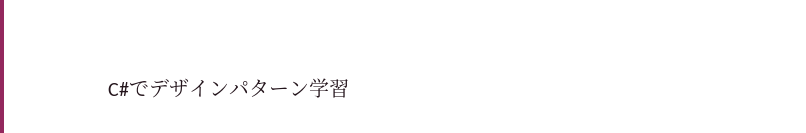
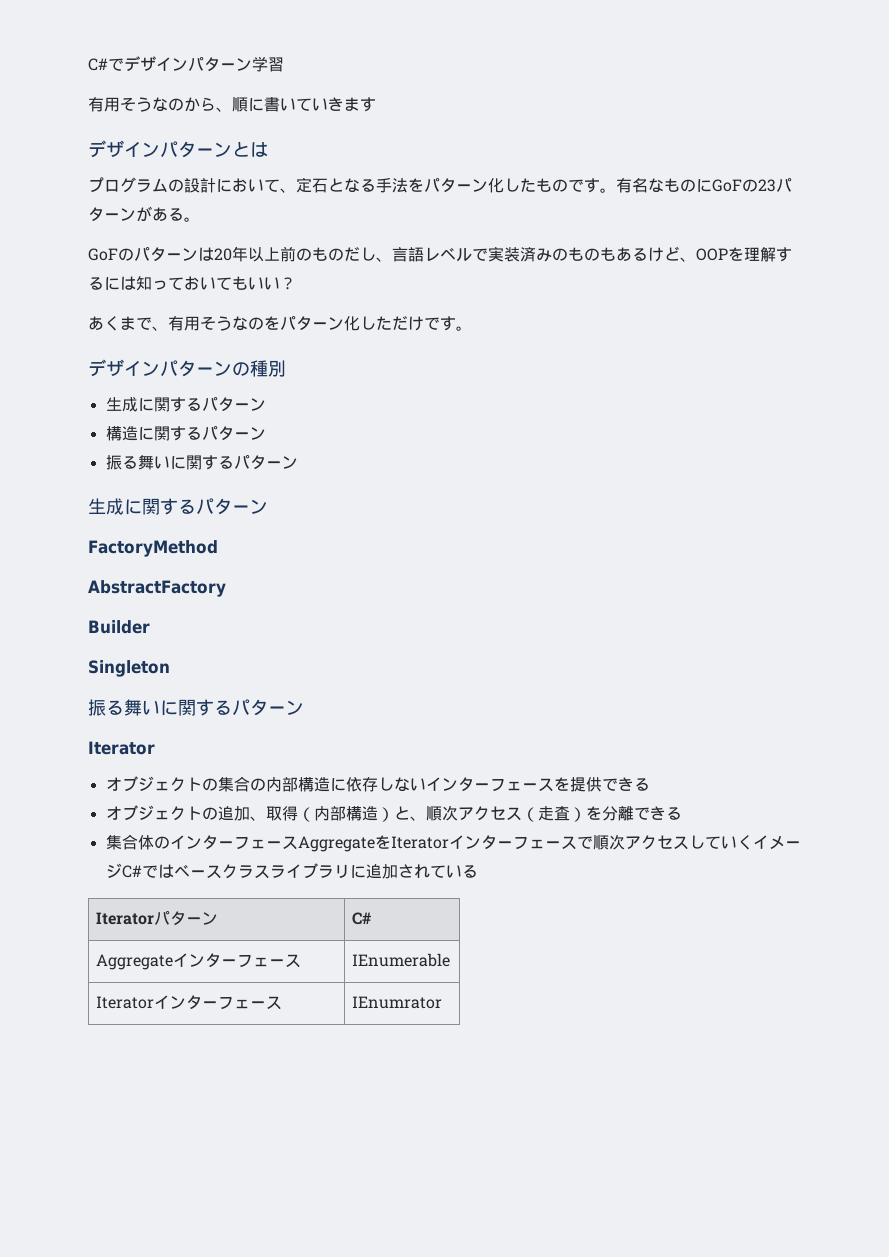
+ 有用そうなのから、順に書いていきます
+ デザインパターンとは
+ プログラムの設計において、定石となる手法をパターン化したものです。有名なものにGoFの23パターンがある。
+ GoFのパターンは20年以上前のものだし、言語レベルで実装済みのものもあるけど、OOPを理解するには知っておいてもいい？
+ あくまで、有用そうなのをパターン化しただけです。
+ デザインパターンの種別
+ 生成に関するパターン
+ 構造に関するパターン
+ 振る舞いに関するパターン
+ 生成に関するパターン
+ FactoryMethod
+ AbstractFactory
+ Builder
+ Singleton
+ 振る舞いに関するパターン
+ Iterator
+ オブジェクトの集合の内部構造に依存しないインターフェースを提供できる
+ オブジェクトの追加、取得（内部構造）と、順次アクセス（走査）を分離できる
+ 集合体のインターフェースAggregateをIteratorインターフェースで順次アクセスしていくイメージC#ではベースクラスライブラリに追加されている
+ Iteratorパターン | C#
+ Aggregateインターフェース | IEnumerable
+ Iteratorインターフェース | IEnumrator

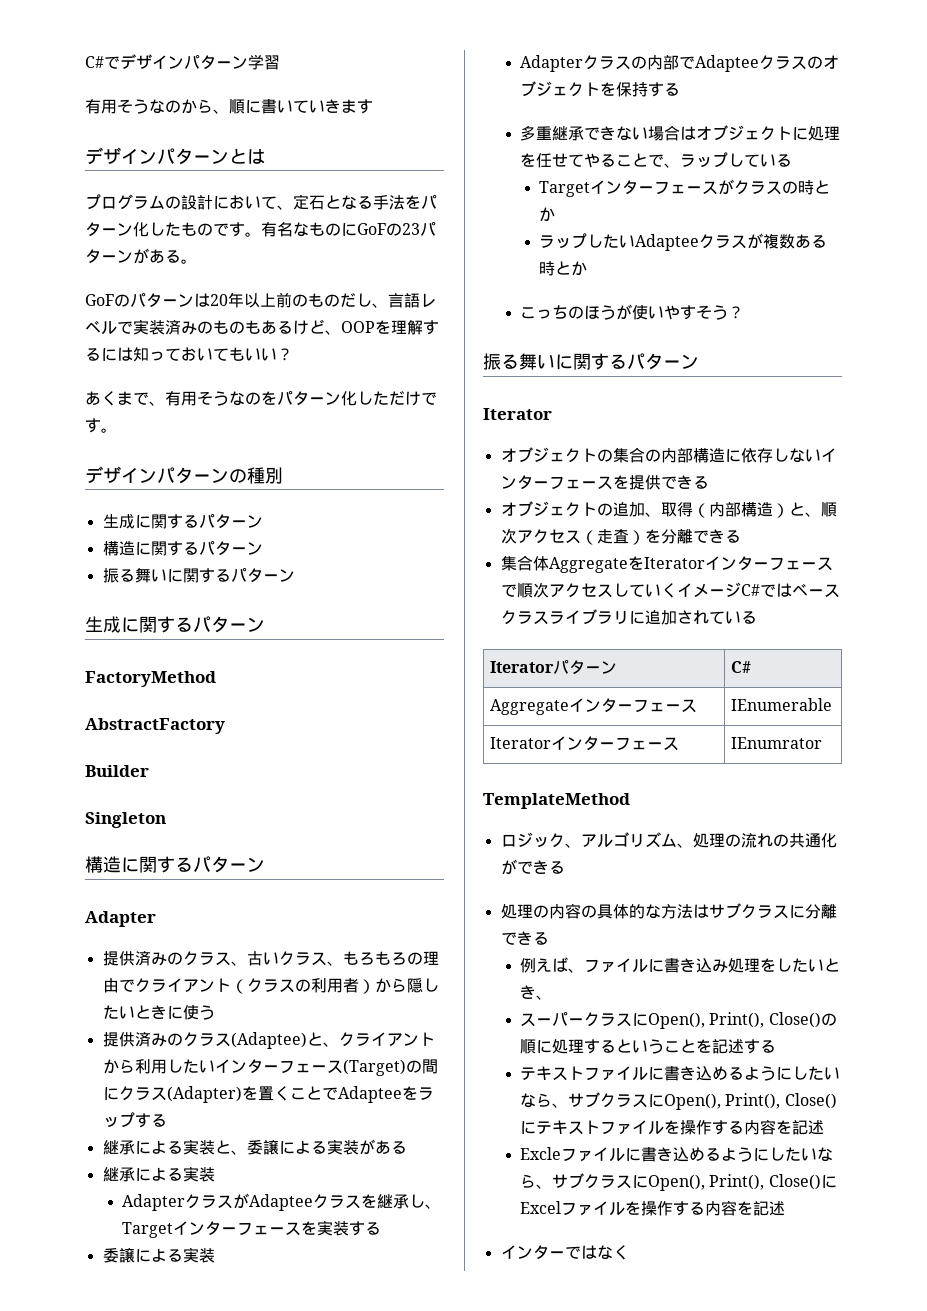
  Singleton
+ 構造に関するパターン
+ Adapter
+ 提供済みのクラス、古いクラス、もろもろの理由でクライアント（クラスの利用者）から隠したいときに使う
+ 提供済みのクラス(Adaptee)と、クライアントから利用したいインターフェース(Target)の間にクラス(Adapter)を置くことでAdapteeをラップする
+ 継承による実装と、委譲による実装がある
+ 継承による実装
+ AdapterクラスがAdapteeクラスを継承し、Targetインターフェースを実装する
+ 委譲による実装
+ Adapterクラスの内部でAdapteeクラスのオブジェクトを保持する
+ 多重継承できない場合はオブジェクトに処理を任せてやることで、ラップしている
+ Targetインターフェースがクラスの時とか
+ ラップしたいAdapteeクラスが複数ある時とか
+ こっちのほうが使いやすそう？
- 集合体のインターフェースAggregateをIteratorインターフェースで順次アクセスしていくイメージC#ではベースクラスライブラリに追加されている
+ 集合体AggregateをIteratorインターフェースで順次アクセスしていくイメージC#ではベースクラスライブラリに追加されている
+ TemplateMethod
+ ロジック、アルゴリズム、処理の流れの共通化ができる
+ 処理の内容の具体的な方法はサブクラスに分離できる
+ 例えば、ファイルに書き込み処理をしたいとき、
+ スーパークラスにOpen(), Print(), Close()の順に処理するということを記述する
+ テキストファイルに書き込めるようにしたいなら、サブクラスにOpen(), Print(), Close()にテキストファイルを操作する内容を記述
+ Excleファイルに書き込めるようにしたいなら、サブクラスにOpen(), Print(), Close()にExcelファイルを操作する内容を記述
+ インターではなく

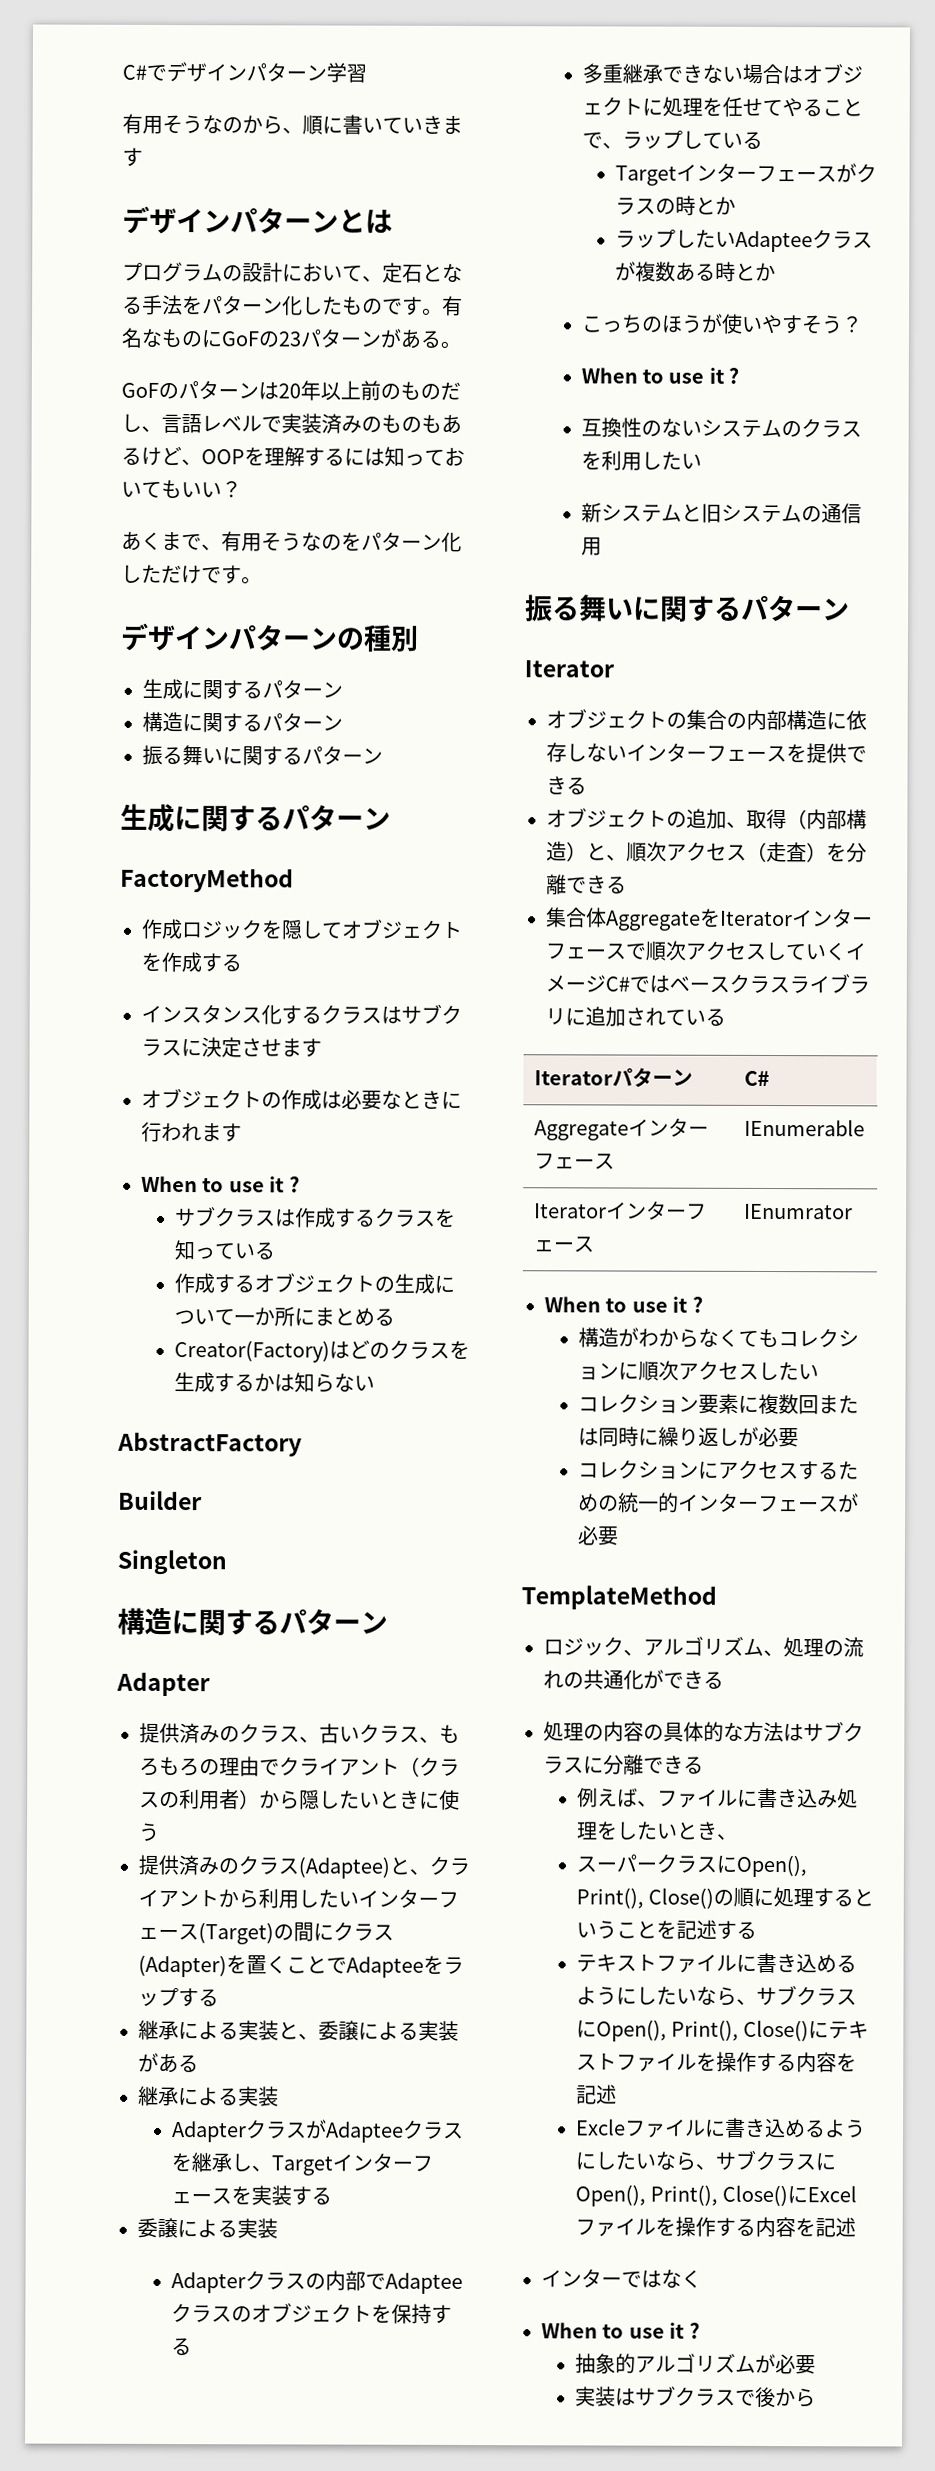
+ 作成ロジックを隠してオブジェクトを作成する
+ インスタンス化するクラスはサブクラスに決定させます
+ オブジェクトの作成は必要なときに行われます
+ When to use it ?
+ サブクラスは作成するクラスを知っている
+ 作成するオブジェクトの生成について一か所にまとめる
+ Creator(Factory)はどのクラスを生成するかは知らない
  こっちのほうが使いやすそう？
+ When to use it ?
+ 互換性のないシステムのクラスを利用したい
+ 新システムと旧システムの通信用
  Iteratorインターフェース | IEnumrator
+ When to use it ?
+ 構造がわからなくてもコレクションに順次アクセスしたい
+ コレクション要素に複数回または同時に繰り返しが必要
+ コレクションにアクセスするための統一的インターフェースが必要
  インターではなく
+ When to use it ?
+ 抽象的アルゴリズムが必要
+ 実装はサブクラスで後から

